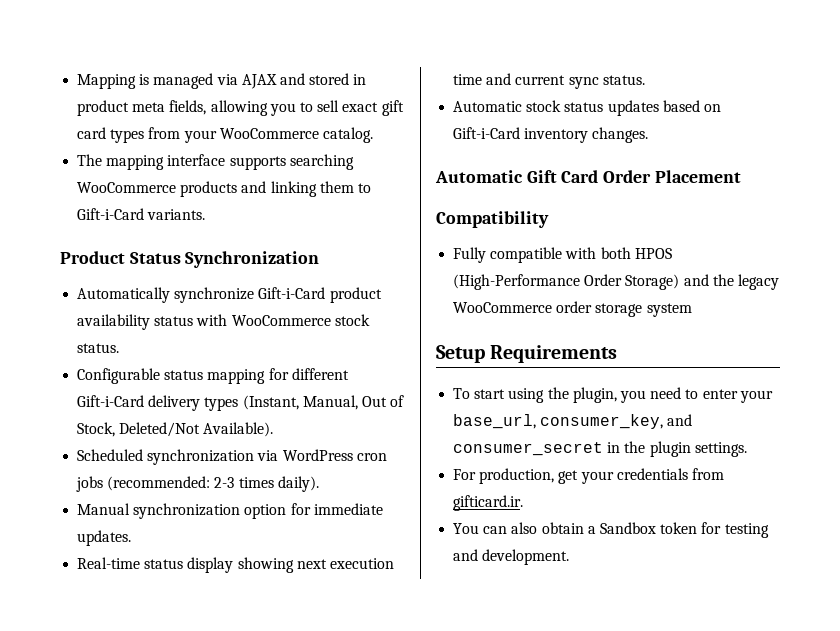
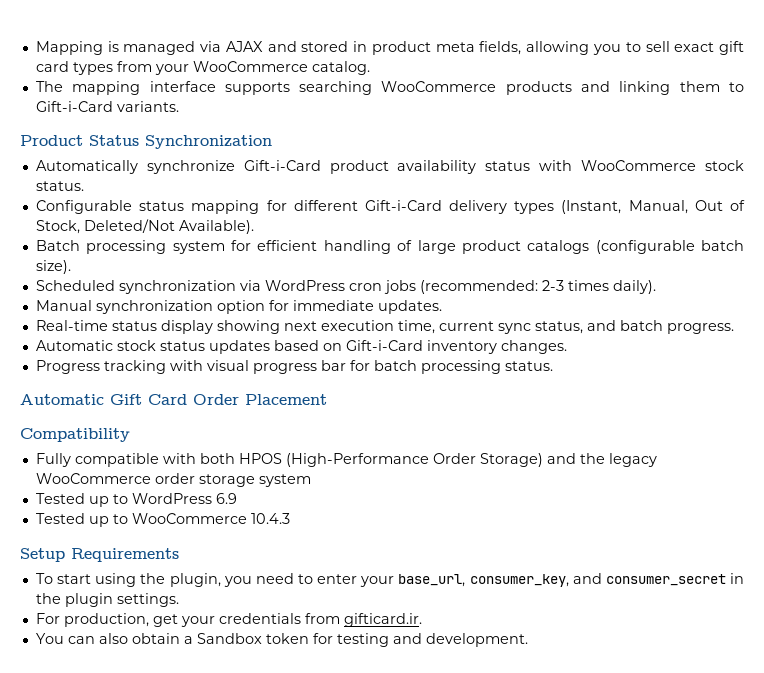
+ Batch processing system for efficient handling of large product catalogs (configurable batch size).
- Real-time status display showing next execution time and current sync status.
+ Real-time status display showing next execution time, current sync status, and batch progress.
+ Progress tracking with visual progress bar for batch processing status.
+ Tested up to WordPress 6.9
+ Tested up to WooCommerce 10.4.3

